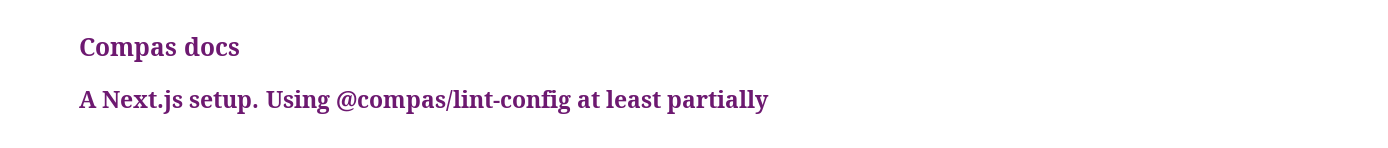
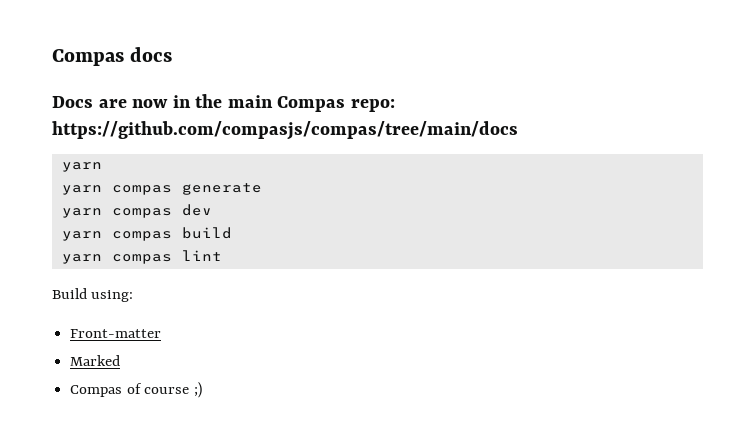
- A Next.js setup. Using @compas/lint-config at least partially
+ Docs are now in the main Compas repo: https://github.com/compasjs/compas/tree/main/docs
+ yarn
+ yarn compas generate
+ yarn compas dev
+ yarn compas build
+ yarn compas lint
+ Build using:
+ Front-matter
+ Marked
+ Compas of course ;)

